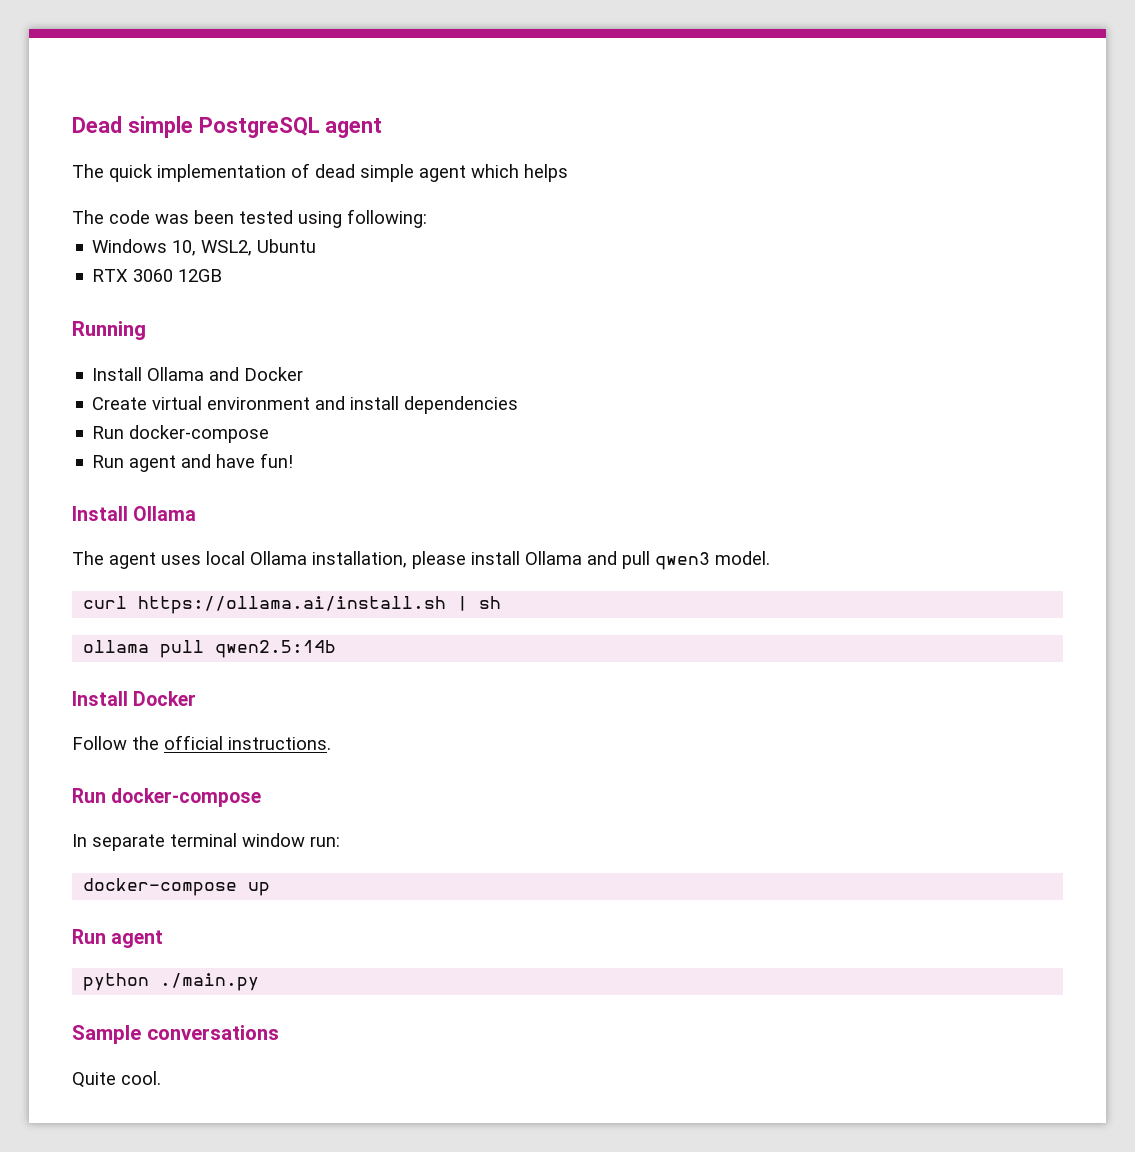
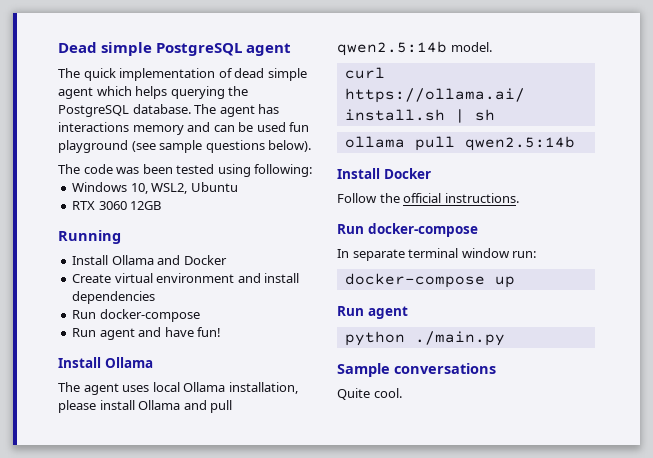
- The quick implementation of dead simple agent which helps
+ The quick implementation of dead simple agent which helps querying the PostgreSQL database. The agent has interactions memory and can be used fun playground (see sample questions below).
- The agent uses local Ollama installation, please install Ollama and pull qwen3 model.
+ The agent uses local Ollama installation, please install Ollama and pull qwen2.5:14b model.

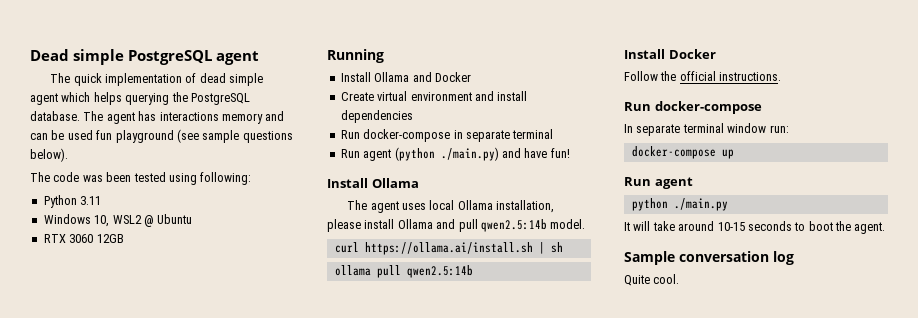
+ Python 3.11
- Windows 10, WSL2, Ubuntu
+ Windows 10, WSL2 @ Ubuntu
  Create virtual environment and install dependencies
- Run docker-compose
- Run agent and have fun!
+ Run docker-compose in separate terminal
+ Run agent (python ./main.py) and have fun!
+ It will take around 10-15 seconds to boot the agent.
- Sample conversations
+ Sample conversation log

